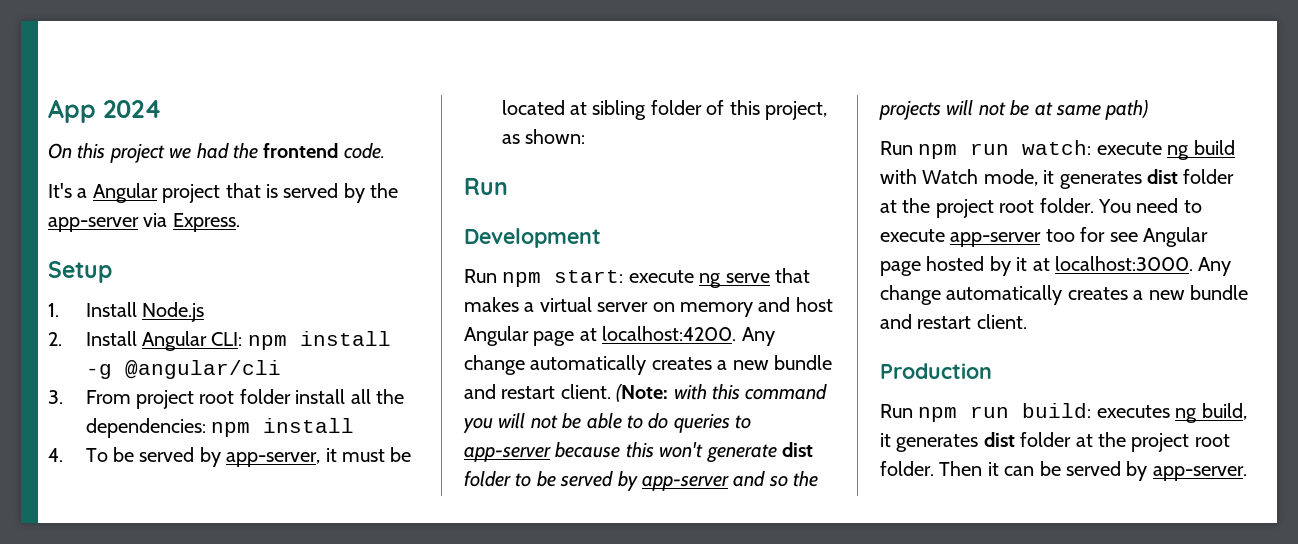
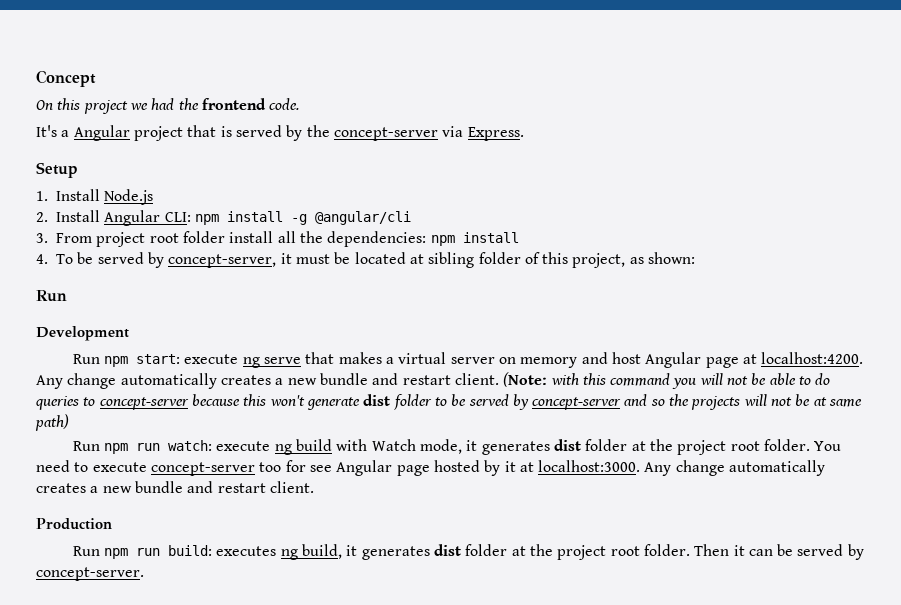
- App 2024
+ Concept
- It's a Angular project that is served by the app-server via Express.
+ It's a Angular project that is served by the concept-server via Express.
- 4. To be served by app-server, it must be located at sibling folder of this project, as shown:
+ 4. To be served by concept-server, it must be located at sibling folder of this project, as shown:
- (Note: with this command you will not be able to do queries to app-server because this won't generate dist folder to be served by app-server and so the projects will not be at same path)
+ (Note: with this command you will not be able to do queries to concept-server because this won't generate dist folder to be served by concept-server and so the projects will not be at same path)
- You need to execute app-server too for see Angular page hosted by it at localhost:3000.
+ You need to execute concept-server too for see Angular page hosted by it at localhost:3000.
- Then it can be served by app-server.
+ Then it can be served by concept-server.

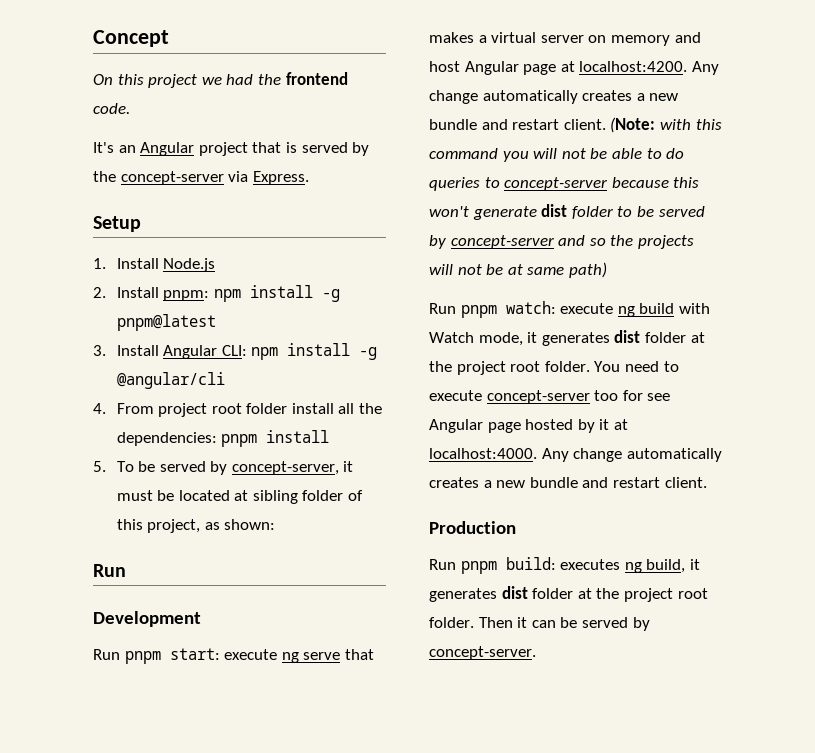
- It's a Angular project that is served by the concept-server via Express.
+ It's an Angular project that is served by the concept-server via Express.
- 2. Install Angular CLI: npm install -g @angular/cli
+ 2. Install pnpm: npm install -g pnpm@latest
+ 3. Install Angular CLI: npm install -g @angular/cli
- 3. From project root folder install all the dependencies: npm install
+ 4. From project root folder install all the dependencies: pnpm install
- 4. To be served by concept-server, it must be located at sibling folder of this project, as shown:
+ 5. To be served by concept-server, it must be located at sibling folder of this project, as shown:
- Run npm start: execute ng serve that makes a virtual server on memory and host Angular page at localhost:4200.
+ Run pnpm start: execute ng serve that makes a virtual server on memory and host Angular page at localhost:4200.
- Run npm run watch: execute ng build with Watch mode, it generates dist folder at the project root folder.
+ Run pnpm watch: execute ng build with Watch mode, it generates dist folder at the project root folder.
- You need to execute concept-server too for see Angular page hosted by it at localhost:3000.
+ You need to execute concept-server too for see Angular page hosted by it at localhost:4000.
- Run npm run build: executes ng build, it generates dist folder at the project root folder.
+ Run pnpm build: executes ng build, it generates dist folder at the project root folder.

